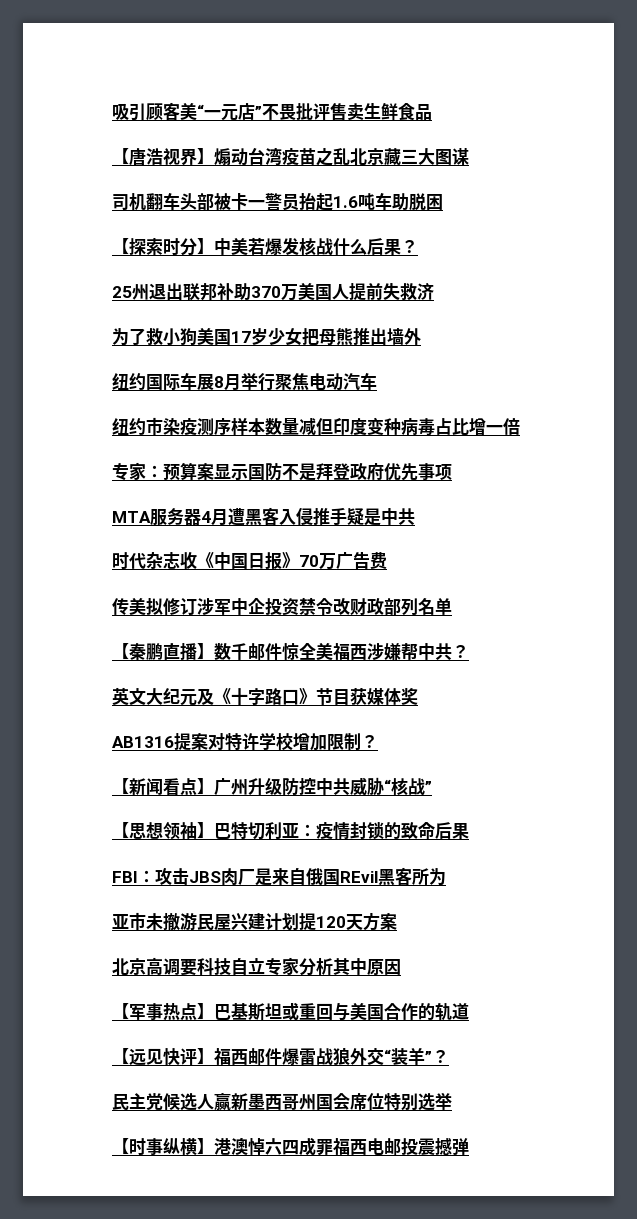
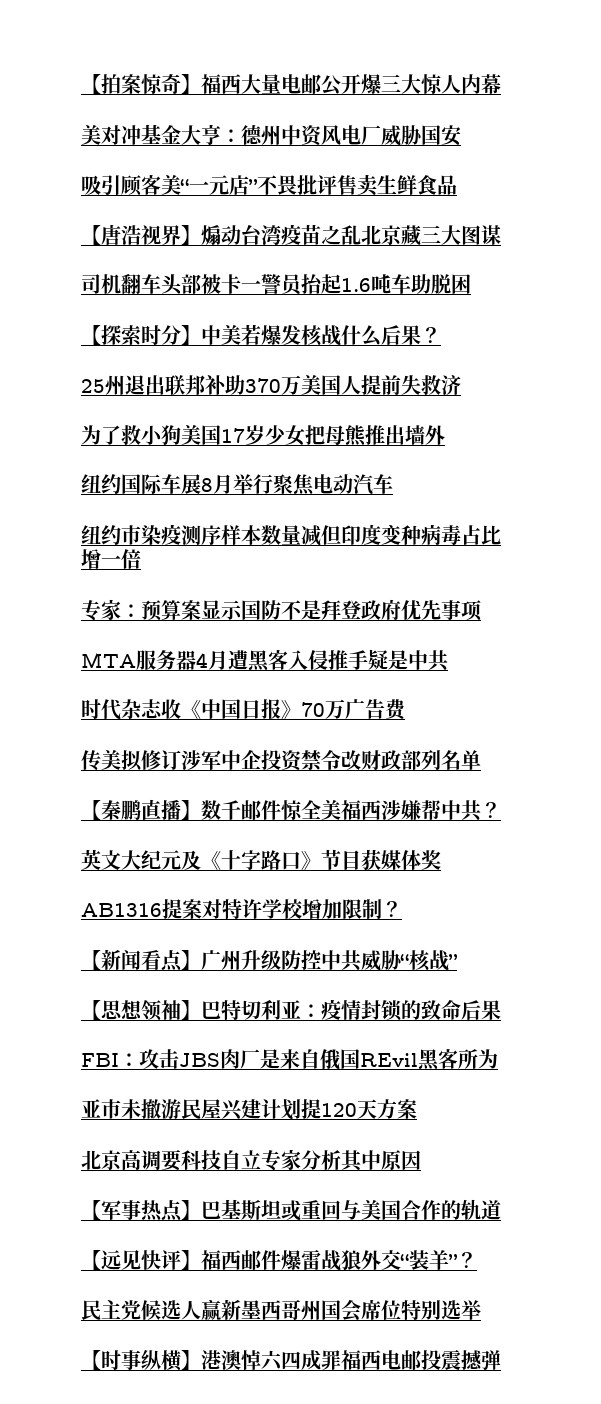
+ 【拍案惊奇】福西大量电邮公开爆三大惊人内幕
+ 美对冲基金大亨：德州中资风电厂威胁国安

